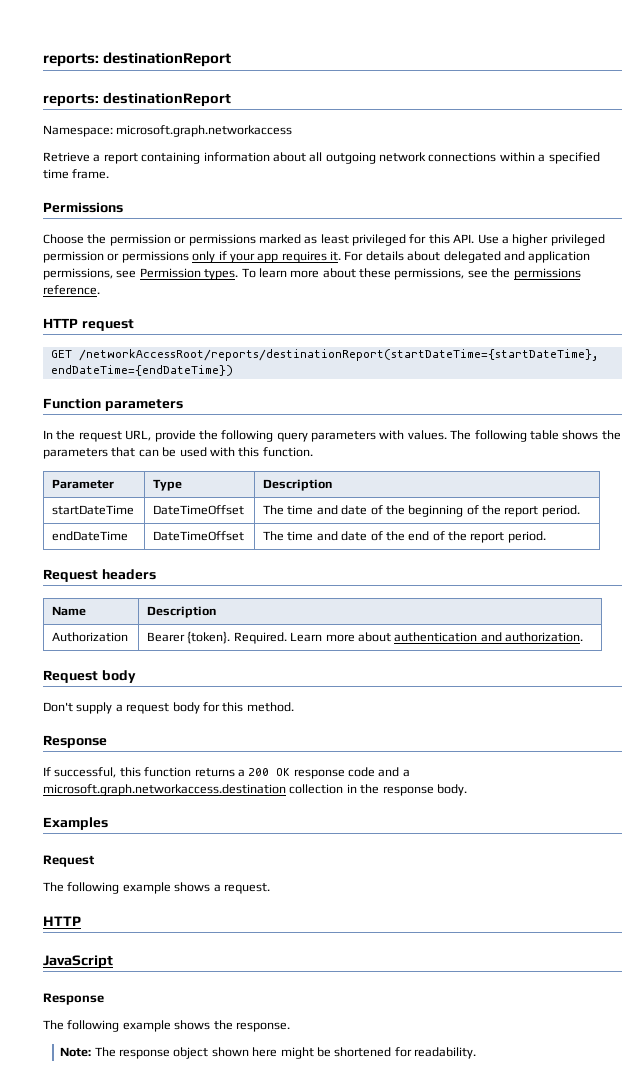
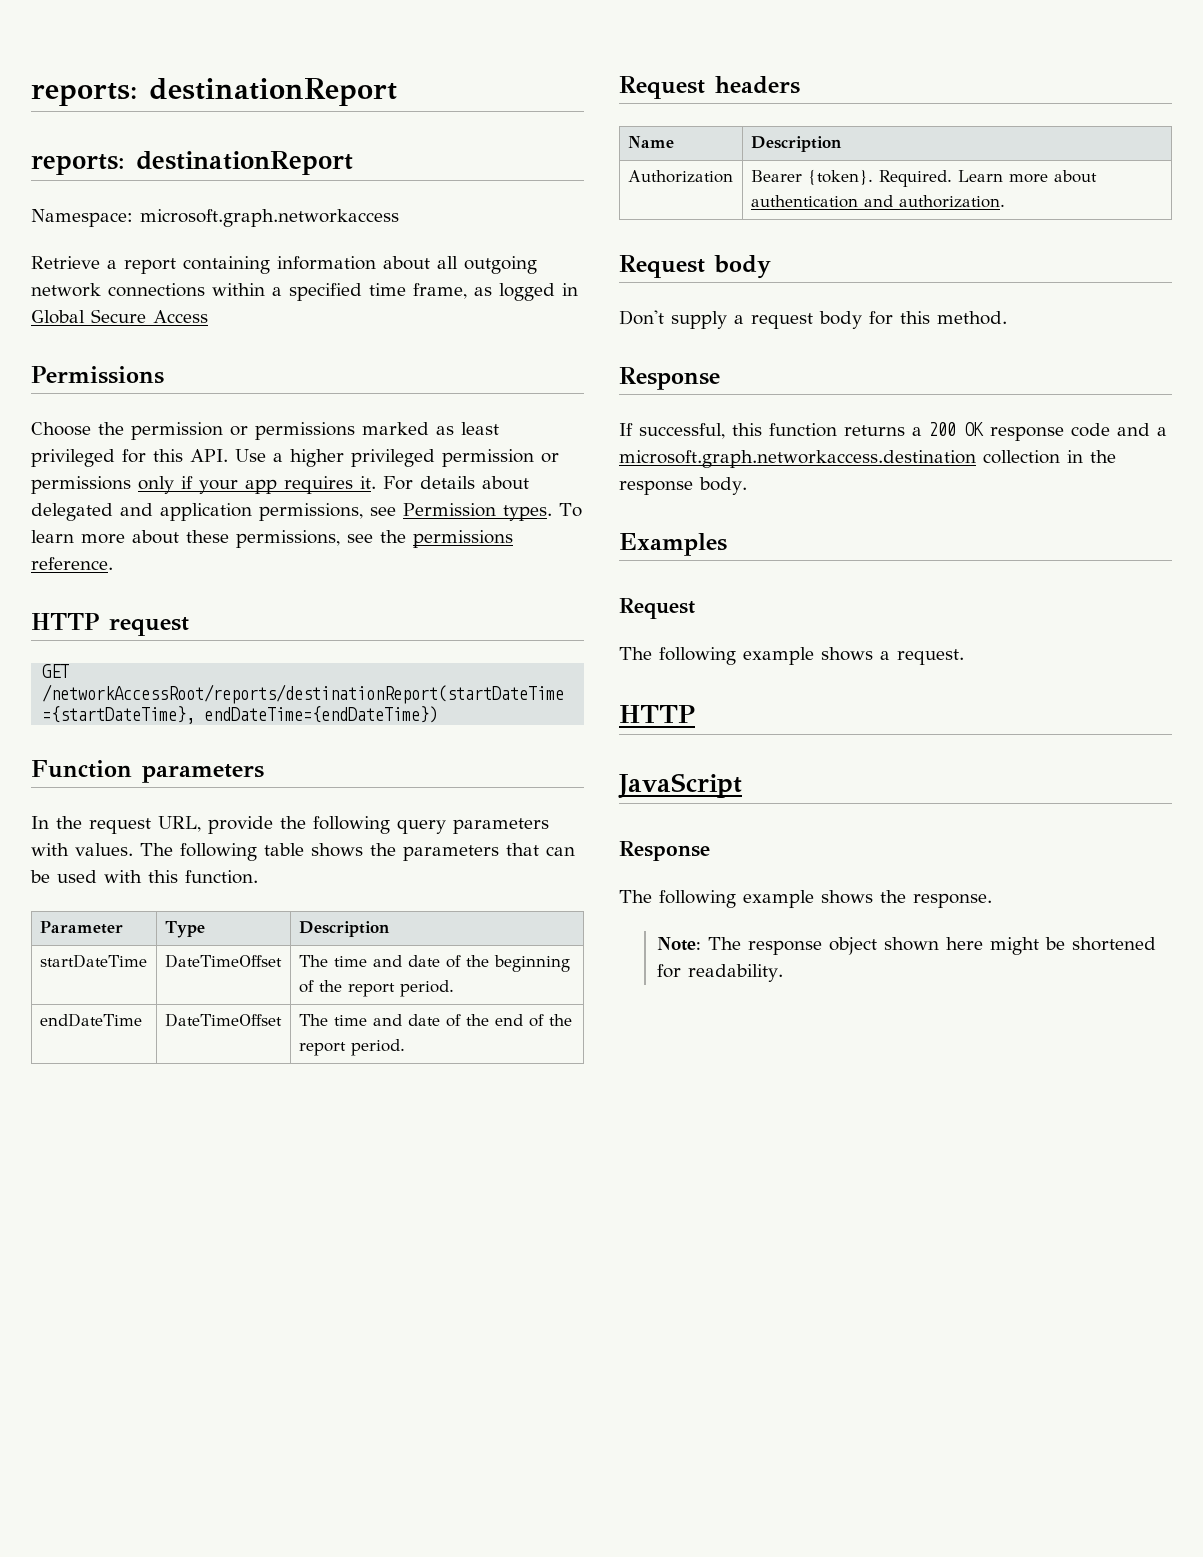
- Retrieve a report containing information about all outgoing network connections within a specified time frame.
+ Retrieve a report containing information about all outgoing network connections within a specified time frame, as logged in Global Secure Access

